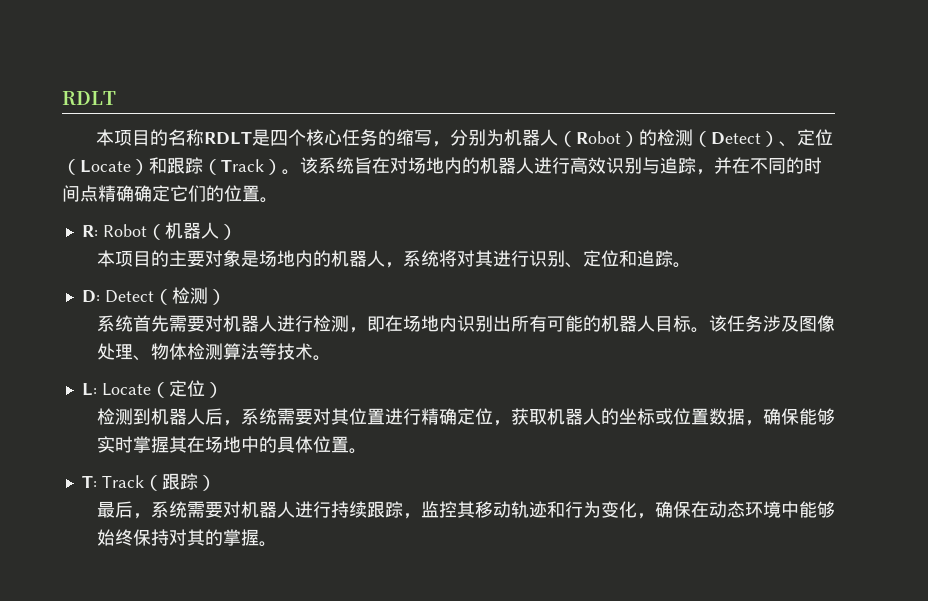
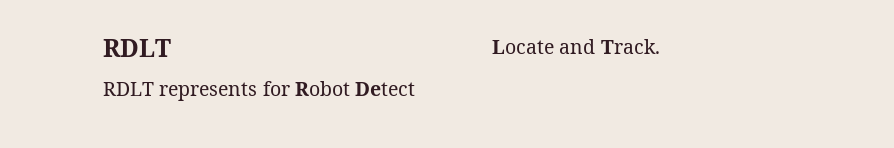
- 本项目的名称RDLT是四个核心任务的缩写，分别为机器人（Robot）的检测（Detect）、定位（Locate）和跟踪（Track）。该系统旨在对场地内的机器人进行高效识别与追踪，并在不同的时间点精确确定它们的位置。
- R: Robot（机器人）
- 本项目的主要对象是场地内的机器人，系统将对其进行识别、定位和追踪。
- D: Detect（检测）
- 系统首先需要对机器人进行检测，即在场地内识别出所有可能的机器人目标。该任务涉及图像处理、物体检测算法等技术。
- L: Locate（定位）
- 检测到机器人后，系统需要对其位置进行精确定位，获取机器人的坐标或位置数据，确保能够实时掌握其在场地中的具体位置。
- T: Track（跟踪）
- 最后，系统需要对机器人进行持续跟踪，监控其移动轨迹和行为变化，确保在动态环境中能够始终保持对其的掌握。
+ RDLT represents for Robot Detect Locate and Track.

